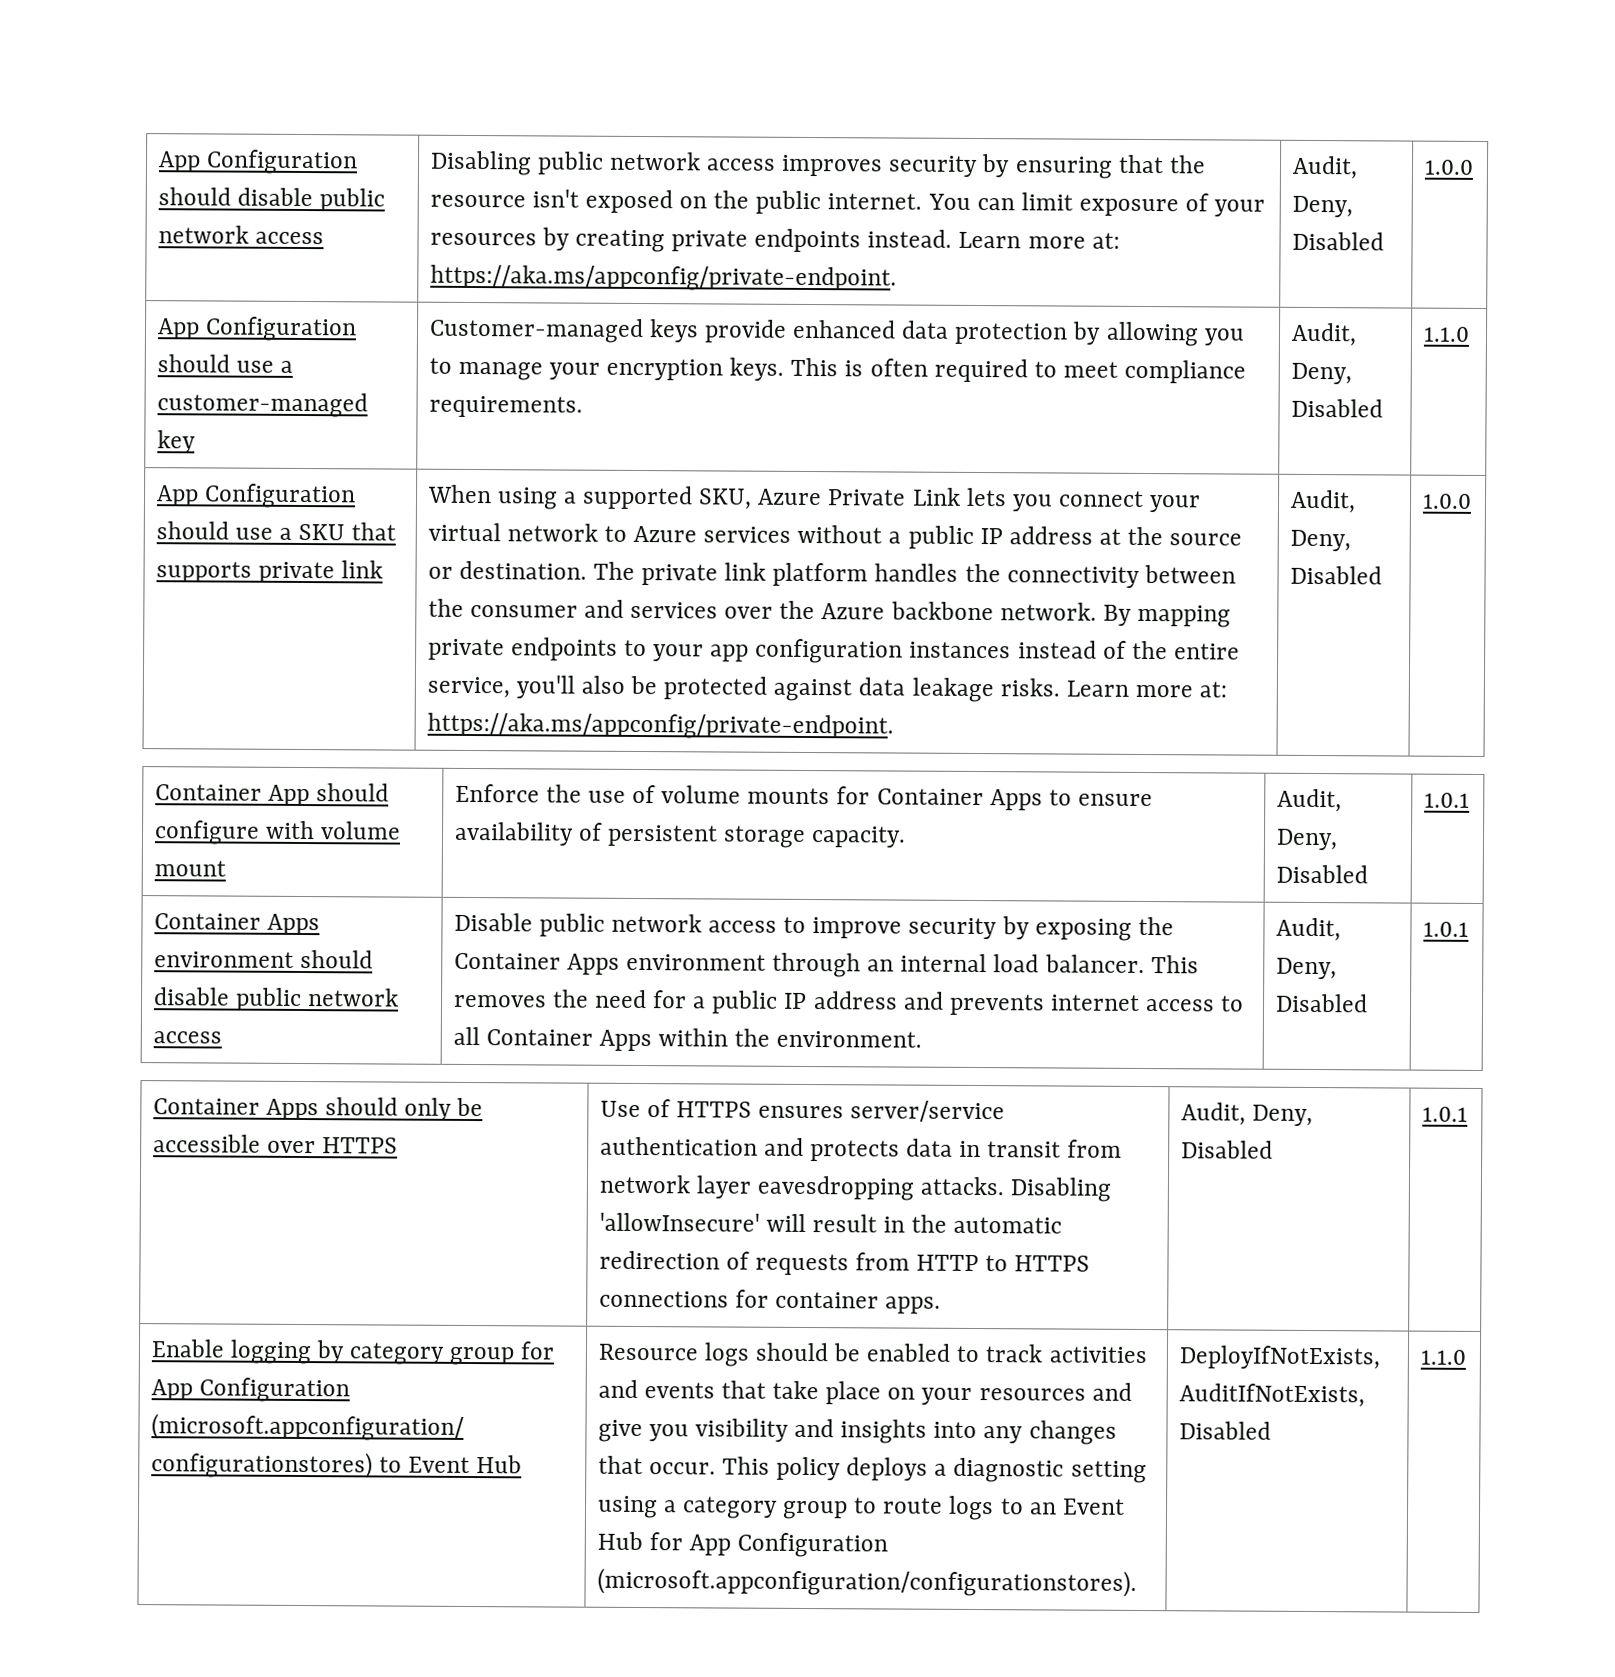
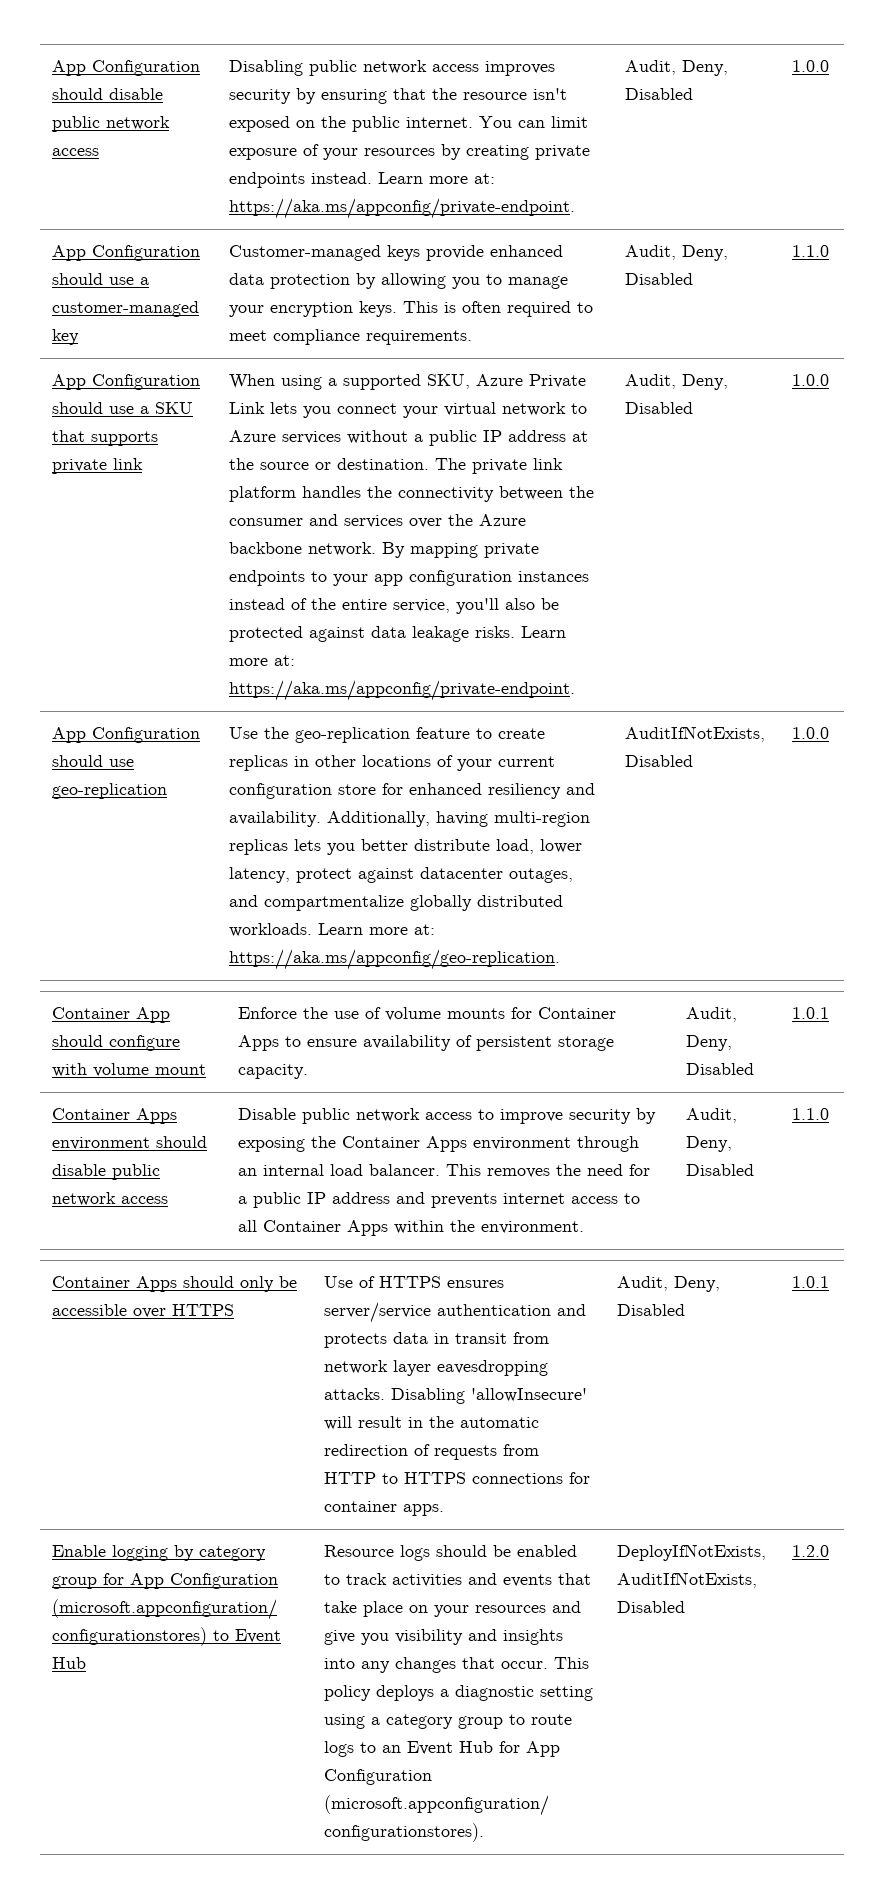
+ App Configuration should use geo-replication | Use the geo-replication feature to create replicas in other locations of your current configuration store for enhanced resiliency and availability. Additionally, having multi-region replicas lets you better distribute load, lower latency, protect against datacenter outages, and compartmentalize globally distributed workloads. Learn more at: https://aka.ms/appconfig/geo-replication. | AuditIfNotExists, Disabled | 1.0.0
- This removes the need for a public IP address and prevents internet access to all Container Apps within the environment. | Audit, Deny, Disabled | 1.0.1
+ This removes the need for a public IP address and prevents internet access to all Container Apps within the environment. | Audit, Deny, Disabled | 1.1.0
- DeployIfNotExists, AuditIfNotExists, Disabled | 1.1.0
+ DeployIfNotExists, AuditIfNotExists, Disabled | 1.2.0

